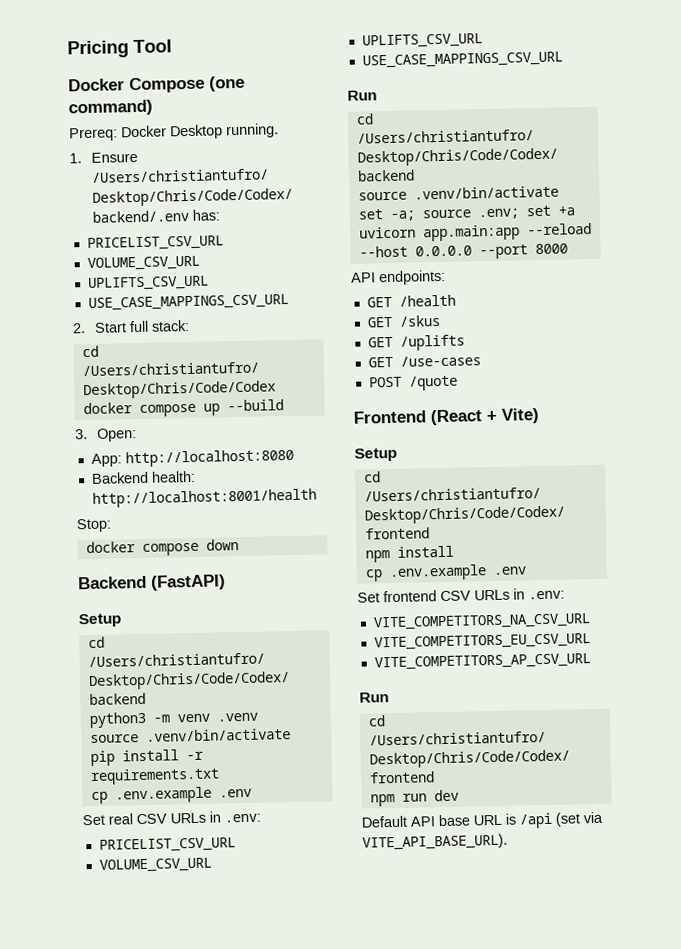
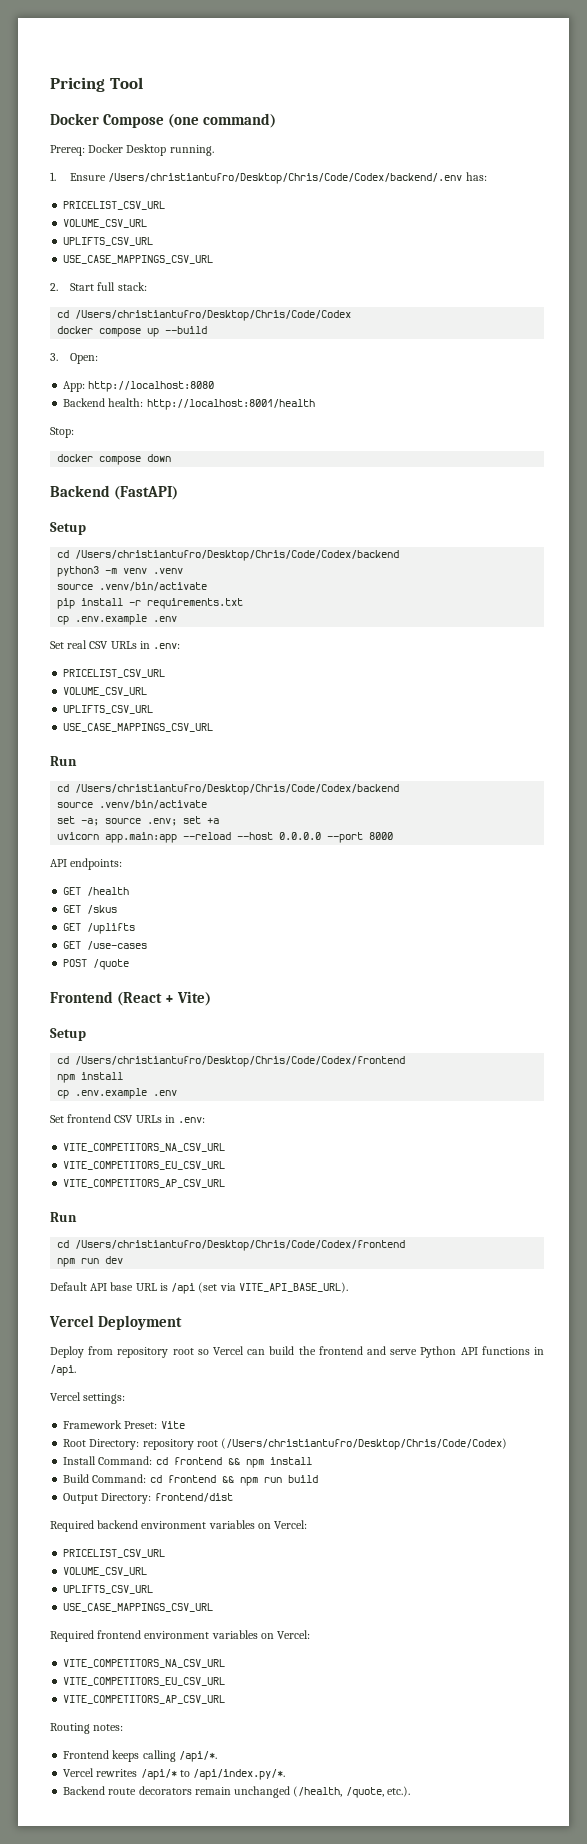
+ Vercel Deployment
+ Deploy from repository root so Vercel can build the frontend and serve Python API functions in /api.
+ Vercel settings:
+ Framework Preset: Vite
+ Root Directory: repository root (/Users/christiantufro/Desktop/Chris/Code/Codex)
+ Install Command: cd frontend && npm install
+ Build Command: cd frontend && npm run build
+ Output Directory: frontend/dist
+ Required backend environment variables on Vercel:
+ PRICELIST_CSV_URL
+ VOLUME_CSV_URL
+ UPLIFTS_CSV_URL
+ USE_CASE_MAPPINGS_CSV_URL
+ Required frontend environment variables on Vercel:
+ VITE_COMPETITORS_NA_CSV_URL
+ VITE_COMPETITORS_EU_CSV_URL
+ VITE_COMPETITORS_AP_CSV_URL
+ Routing notes:
+ Frontend keeps calling /api/*.
+ Vercel rewrites /api/* to /api/index.py/*.
+ Backend route decorators remain unchanged (/health, /quote, etc.).

